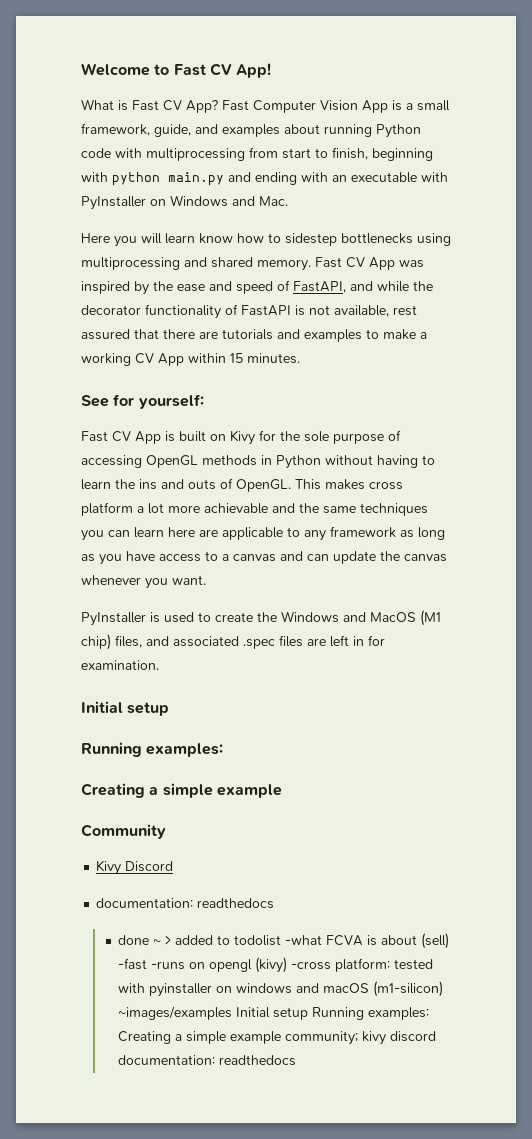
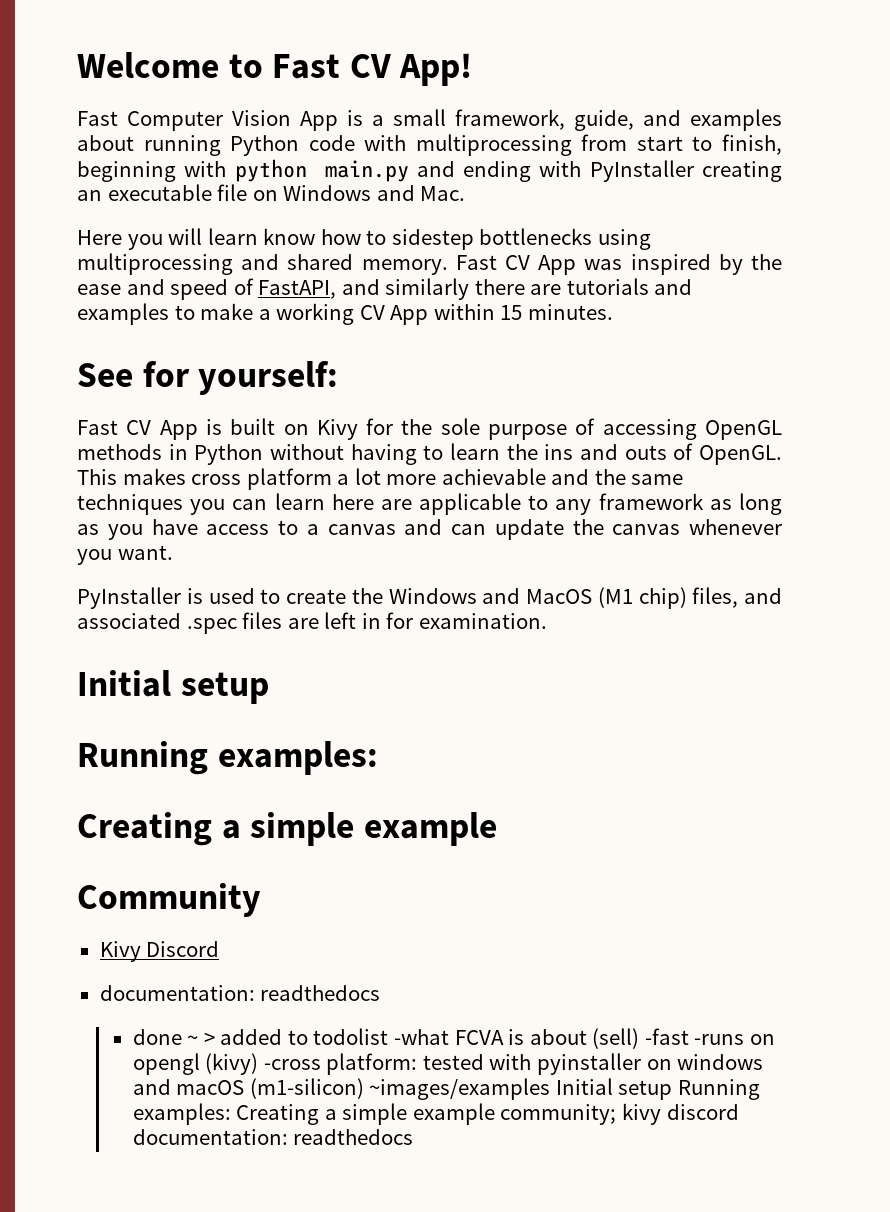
- What is Fast CV App? Fast Computer Vision App is a small framework, guide, and examples about running Python code with multiprocessing from start to finish, beginning with python main.py and ending with an executable with PyInstaller on Windows and Mac.
+ Fast Computer Vision App is a small framework, guide, and examples about running Python code with multiprocessing from start to finish, beginning with python main.py and ending with PyInstaller creating an executable file on Windows and Mac.
- Fast CV App was inspired by the ease and speed of FastAPI, and while the decorator functionality of FastAPI is not available, rest assured that there are tutorials and examples to make a working CV App within 15 minutes.
+ Fast CV App was inspired by the ease and speed of FastAPI, and similarly there are tutorials and examples to make a working CV App within 15 minutes.

